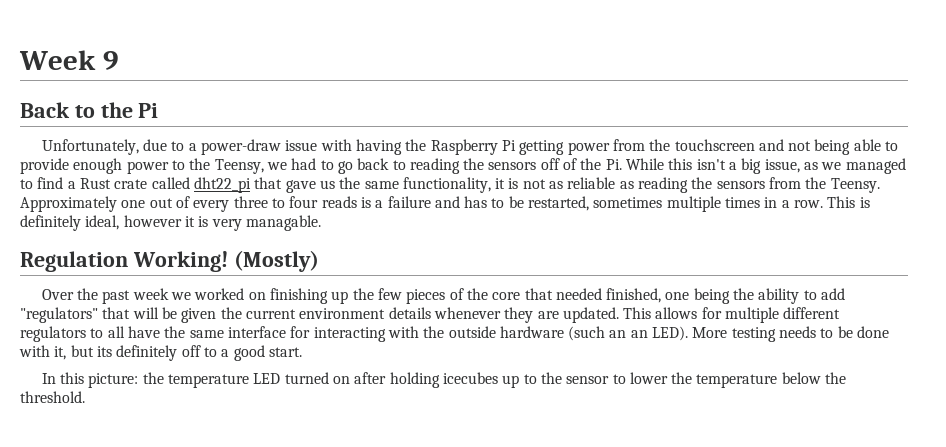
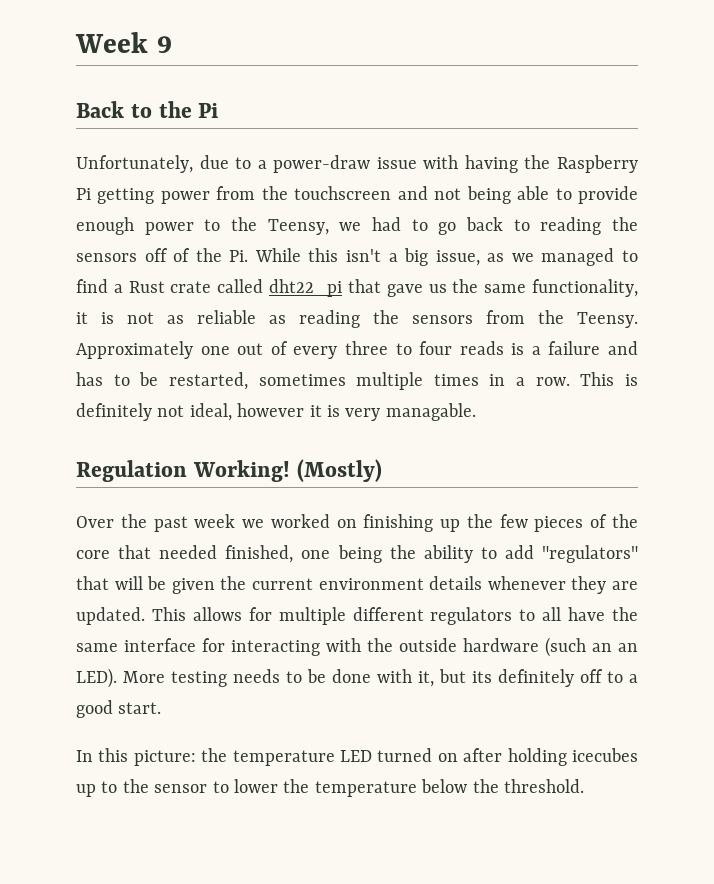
- This is definitely ideal, however it is very managable.
+ This is definitely not ideal, however it is very managable.

